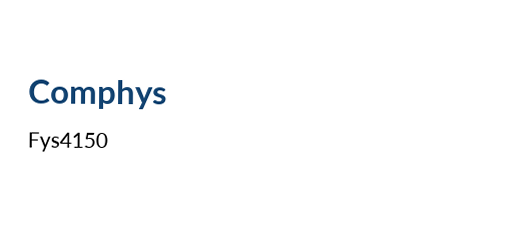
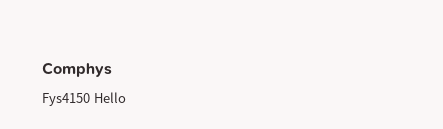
- Fys4150
+ Fys4150 Hello

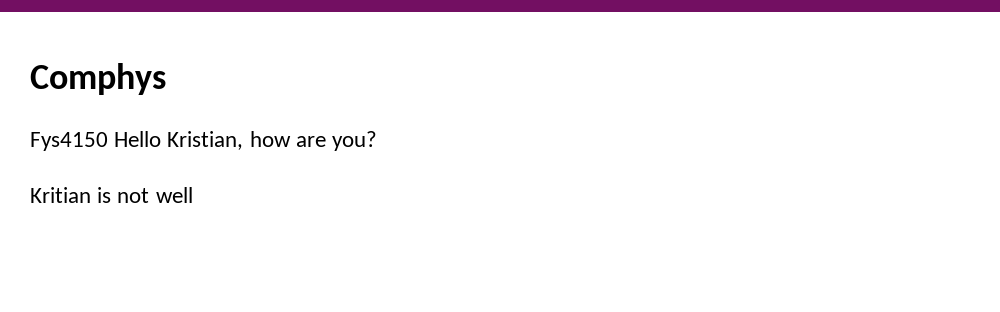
- Fys4150 Hello
+ Fys4150 Hello Kristian, how are you?
+ Kritian is not well

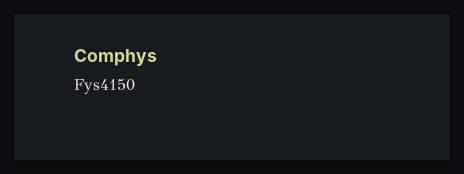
- Fys4150 Hello Kristian, how are you?
- Kritian is not well
+ Fys4150

